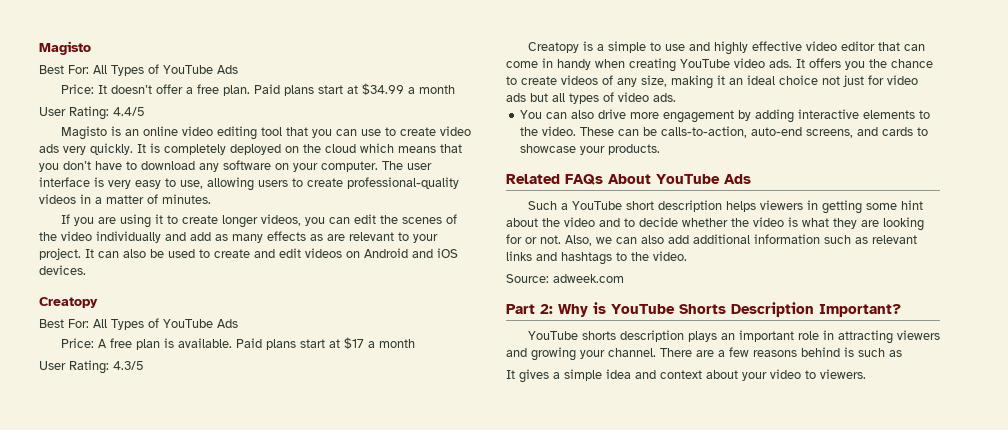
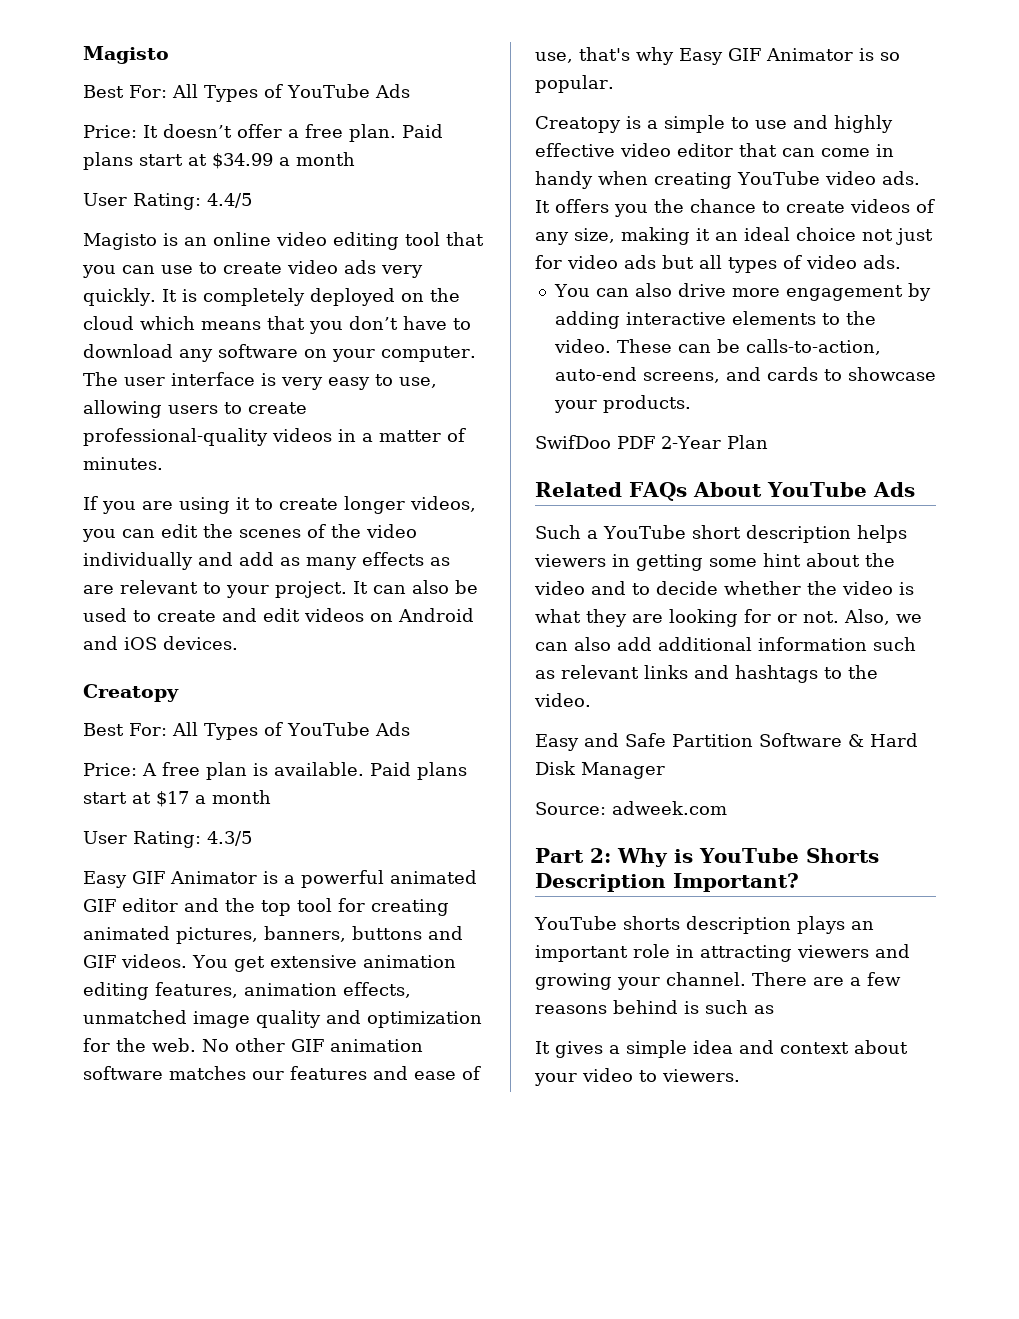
+ Easy GIF Animator is a powerful animated GIF editor and the top tool for creating animated pictures, banners, buttons and GIF videos. You get extensive animation editing features, animation effects, unmatched image quality and optimization for the web. No other GIF animation software matches our features and ease of use, that's why Easy GIF Animator is so popular.
+ SwifDoo PDF 2-Year Plan
+ Easy and Safe Partition Software & Hard Disk Manager

